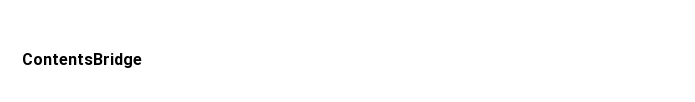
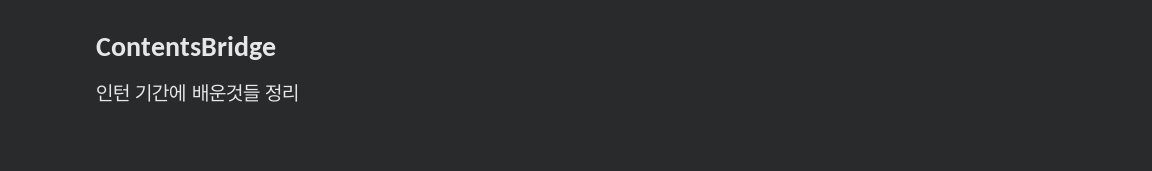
+ 인턴 기간에 배운것들 정리

